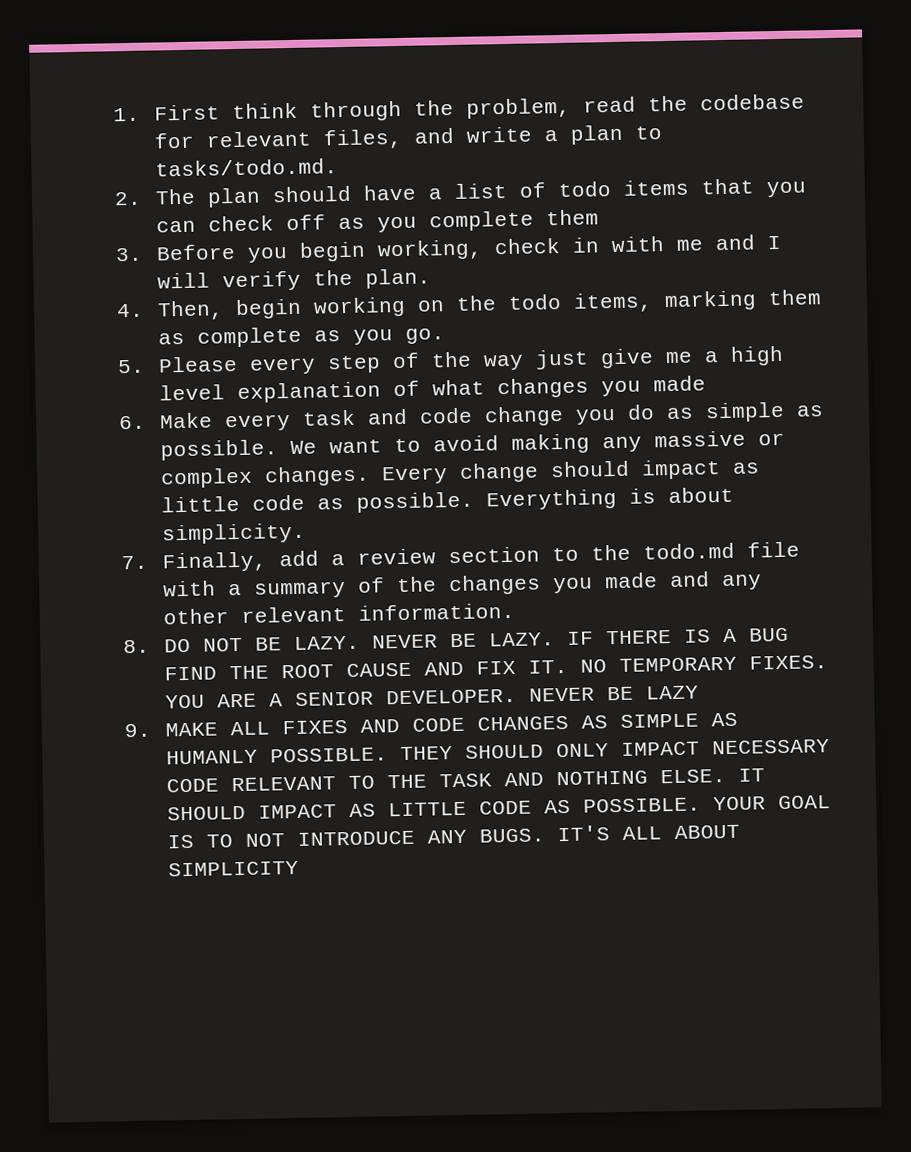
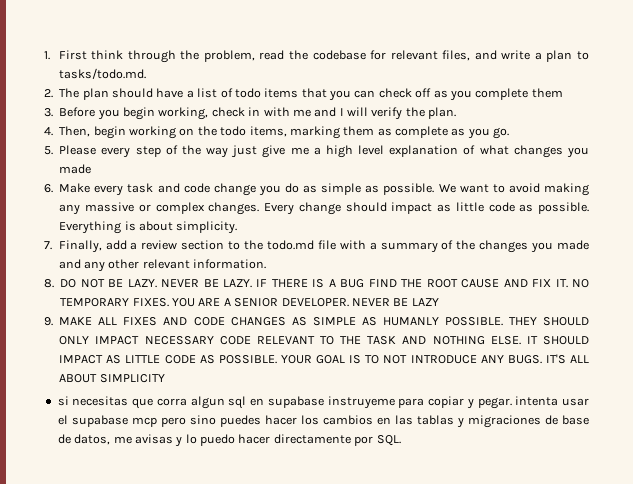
+ si necesitas que corra algun sql en supabase instruyeme para copiar y pegar. intenta usar el supabase mcp pero sino puedes hacer los cambios en las tablas y migraciones de base de datos, me avisas y lo puedo hacer directamente por SQL.

